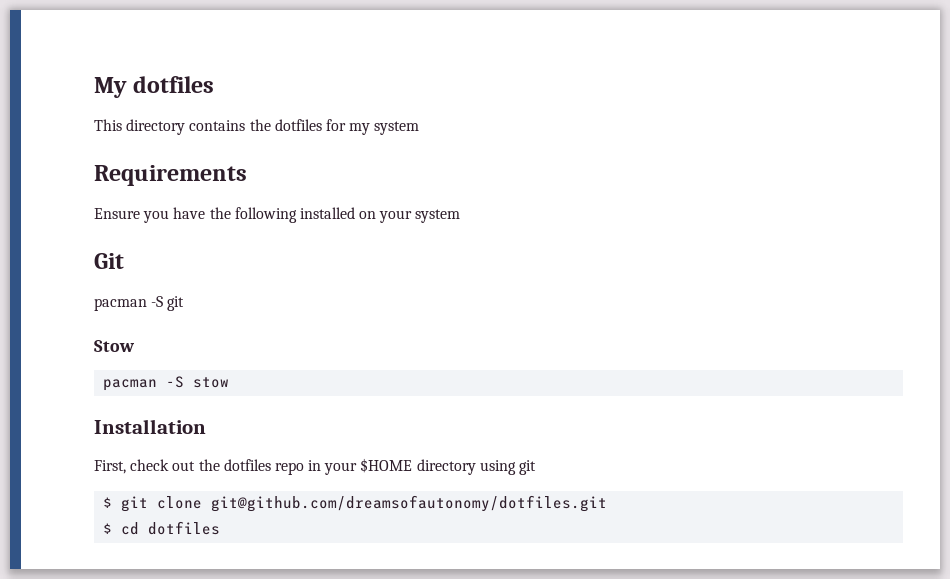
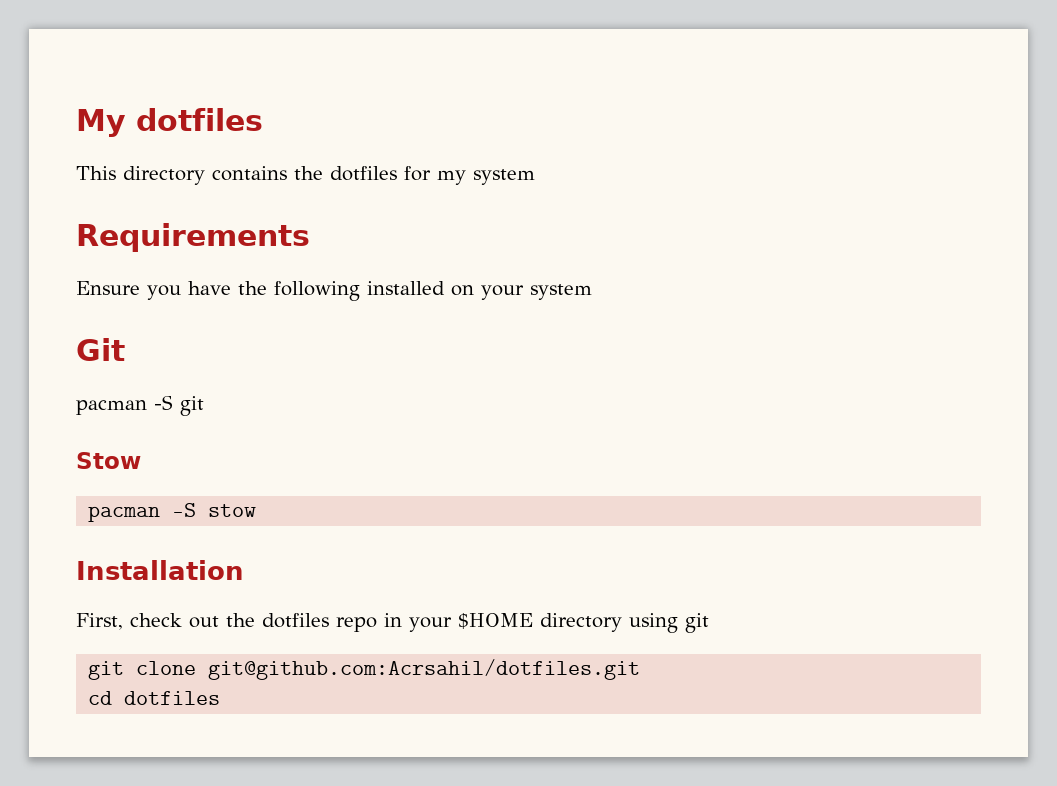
- $ git clone git@github.com/dreamsofautonomy/dotfiles.git
- $ cd dotfiles
+ git clone git@github.com:Acrsahil/dotfiles.git
+ cd dotfiles

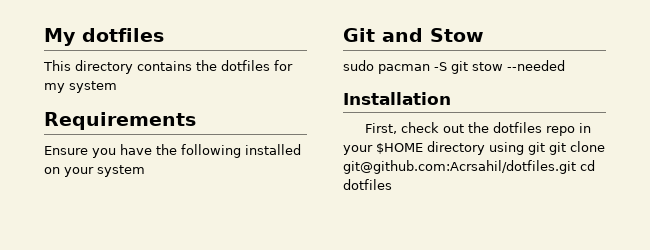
- Git
- pacman -S git
- Stow
- pacman -S stow
+ Git and Stow
+ sudo pacman -S git stow --needed
- First, check out the dotfiles repo in your $HOME directory using git
- git clone git@github.com:Acrsahil/dotfiles.git
- cd dotfiles
+ First, check out the dotfiles repo in your $HOME directory using git git clone git@github.com:Acrsahil/dotfiles.git cd dotfiles

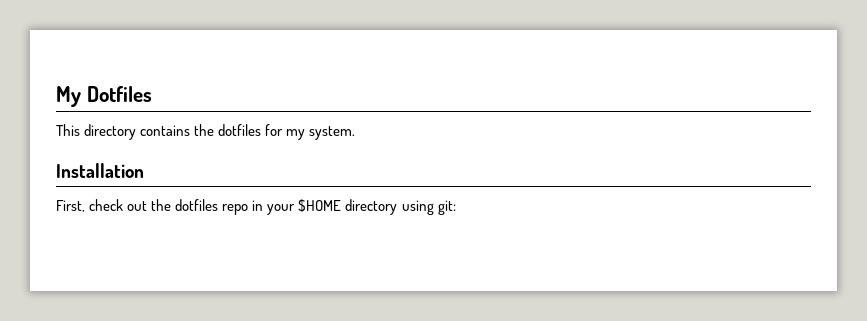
- My dotfiles
+ My Dotfiles
- This directory contains the dotfiles for my system
- Requirements
- Ensure you have the following installed on your system
- Git and Stow
- sudo pacman -S git stow --needed
+ This directory contains the dotfiles for my system.
- First, check out the dotfiles repo in your $HOME directory using git git clone git@github.com:Acrsahil/dotfiles.git cd dotfiles
+ First, check out the dotfiles repo in your $HOME directory using git:

